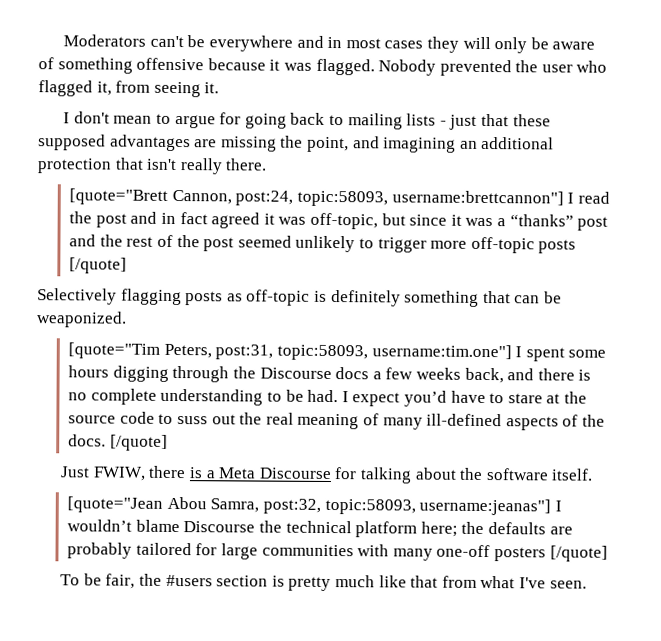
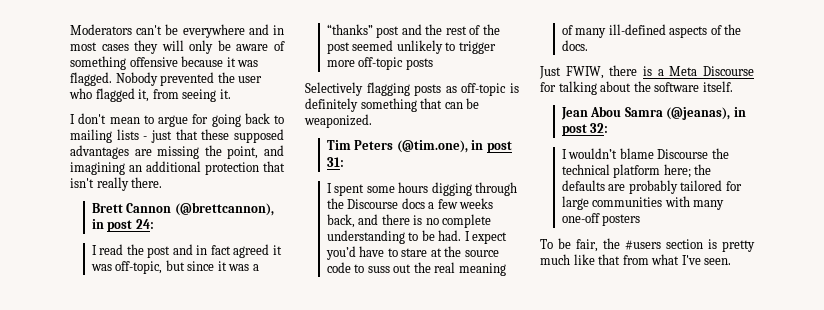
- [quote="Brett Cannon, post:24, topic:58093, username:brettcannon"] I read the post and in fact agreed it was off-topic, but since it was a “thanks” post and the rest of the post seemed unlikely to trigger more off-topic posts [/quote]
+ Brett Cannon (@brettcannon), in post 24:
+ I read the post and in fact agreed it was off-topic, but since it was a “thanks” post and the rest of the post seemed unlikely to trigger more off-topic posts
- [quote="Tim Peters, post:31, topic:58093, username:tim.one"] I spent some hours digging through the Discourse docs a few weeks back, and there is no complete understanding to be had.
+ Tim Peters (@tim.one), in post 31:
+ I spent some hours digging through the Discourse docs a few weeks back, and there is no complete understanding to be had.
- I expect you’d have to stare at the source code to suss out the real meaning of many ill-defined aspects of the docs. [/quote]
+ I expect you’d have to stare at the source code to suss out the real meaning of many ill-defined aspects of the docs.
- [quote="Jean Abou Samra, post:32, topic:58093, username:jeanas"] I wouldn’t blame Discourse the technical platform here; the defaults are probably tailored for large communities with many one-off posters [/quote]
+ Jean Abou Samra (@jeanas), in post 32:
+ I wouldn’t blame Discourse the technical platform here; the defaults are probably tailored for large communities with many one-off posters

